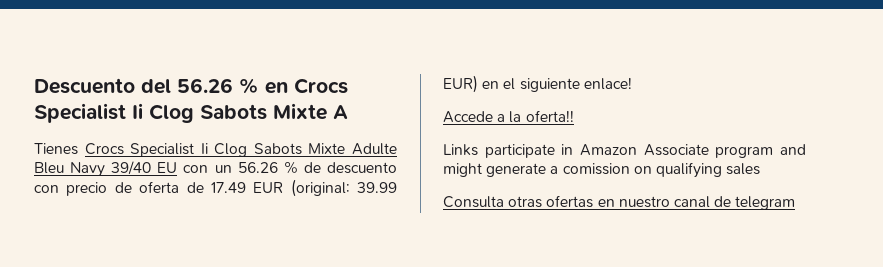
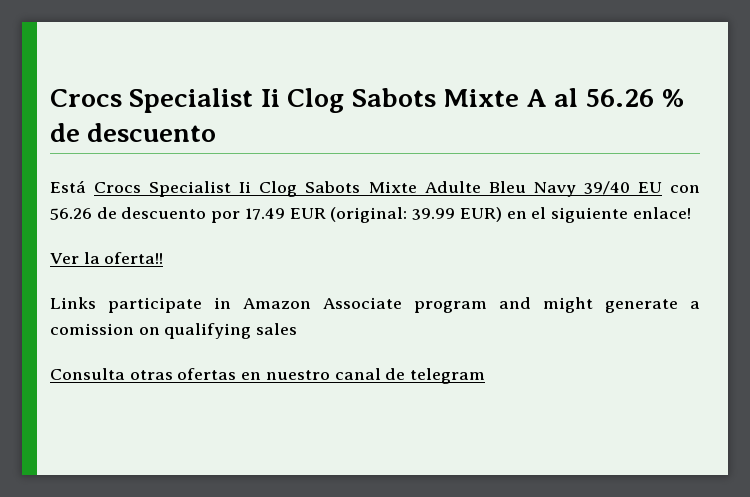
- Descuento del 56.26 % en Crocs Specialist Ii Clog Sabots Mixte A
- Tienes Crocs Specialist Ii Clog Sabots Mixte Adulte Bleu Navy 39/40 EU con un 56.26 % de descuento con precio de oferta de 17.49 EUR (original: 39.99 EUR) en el siguiente enlace!
+ Crocs Specialist Ii Clog Sabots Mixte A al 56.26 % de descuento
+ Está Crocs Specialist Ii Clog Sabots Mixte Adulte Bleu Navy 39/40 EU con 56.26 de descuento por 17.49 EUR (original: 39.99 EUR) en el siguiente enlace!
- Accede a la oferta!!
+ Ver la oferta!!

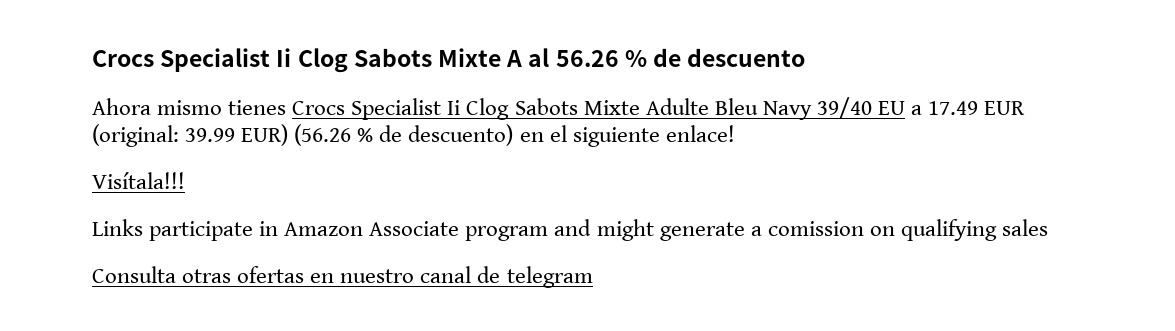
- Está Crocs Specialist Ii Clog Sabots Mixte Adulte Bleu Navy 39/40 EU con 56.26 de descuento por 17.49 EUR (original: 39.99 EUR) en el siguiente enlace!
+ Ahora mismo tienes Crocs Specialist Ii Clog Sabots Mixte Adulte Bleu Navy 39/40 EU a 17.49 EUR (original: 39.99 EUR) (56.26 % de descuento) en el siguiente enlace!
- Ver la oferta!!
+ Visítala!!!

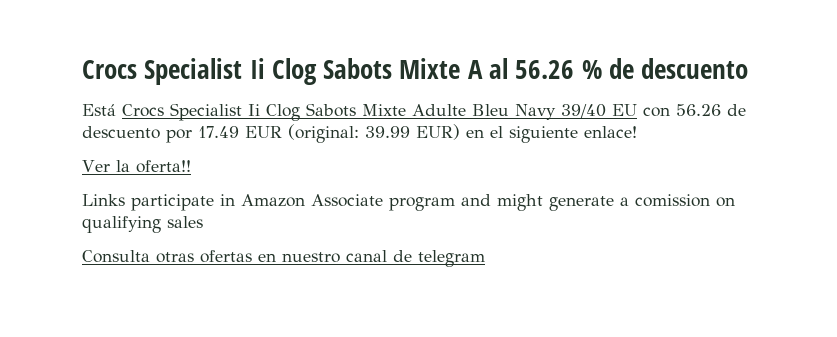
- Ahora mismo tienes Crocs Specialist Ii Clog Sabots Mixte Adulte Bleu Navy 39/40 EU a 17.49 EUR (original: 39.99 EUR) (56.26 % de descuento) en el siguiente enlace!
+ Está Crocs Specialist Ii Clog Sabots Mixte Adulte Bleu Navy 39/40 EU con 56.26 de descuento por 17.49 EUR (original: 39.99 EUR) en el siguiente enlace!
- Visítala!!!
+ Ver la oferta!!

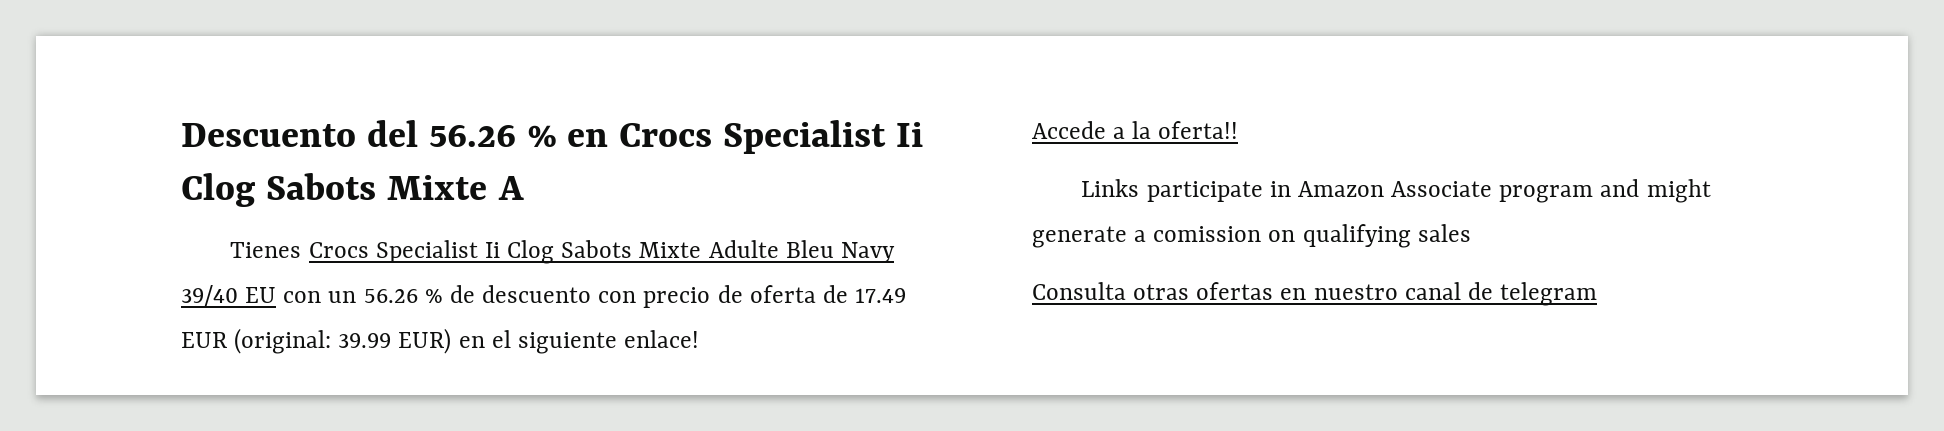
- Crocs Specialist Ii Clog Sabots Mixte A al 56.26 % de descuento
- Está Crocs Specialist Ii Clog Sabots Mixte Adulte Bleu Navy 39/40 EU con 56.26 de descuento por 17.49 EUR (original: 39.99 EUR) en el siguiente enlace!
+ Descuento del 56.26 % en Crocs Specialist Ii Clog Sabots Mixte A
+ Tienes Crocs Specialist Ii Clog Sabots Mixte Adulte Bleu Navy 39/40 EU con un 56.26 % de descuento con precio de oferta de 17.49 EUR (original: 39.99 EUR) en el siguiente enlace!
- Ver la oferta!!
+ Accede a la oferta!!

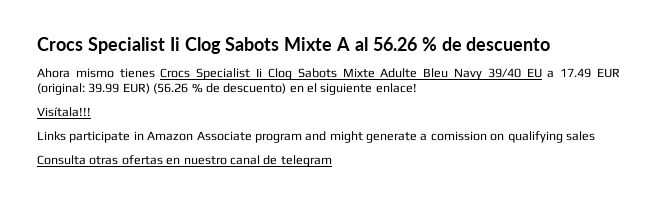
- Descuento del 56.26 % en Crocs Specialist Ii Clog Sabots Mixte A
- Tienes Crocs Specialist Ii Clog Sabots Mixte Adulte Bleu Navy 39/40 EU con un 56.26 % de descuento con precio de oferta de 17.49 EUR (original: 39.99 EUR) en el siguiente enlace!
+ Crocs Specialist Ii Clog Sabots Mixte A al 56.26 % de descuento
+ Ahora mismo tienes Crocs Specialist Ii Clog Sabots Mixte Adulte Bleu Navy 39/40 EU a 17.49 EUR (original: 39.99 EUR) (56.26 % de descuento) en el siguiente enlace!
- Accede a la oferta!!
+ Visítala!!!

